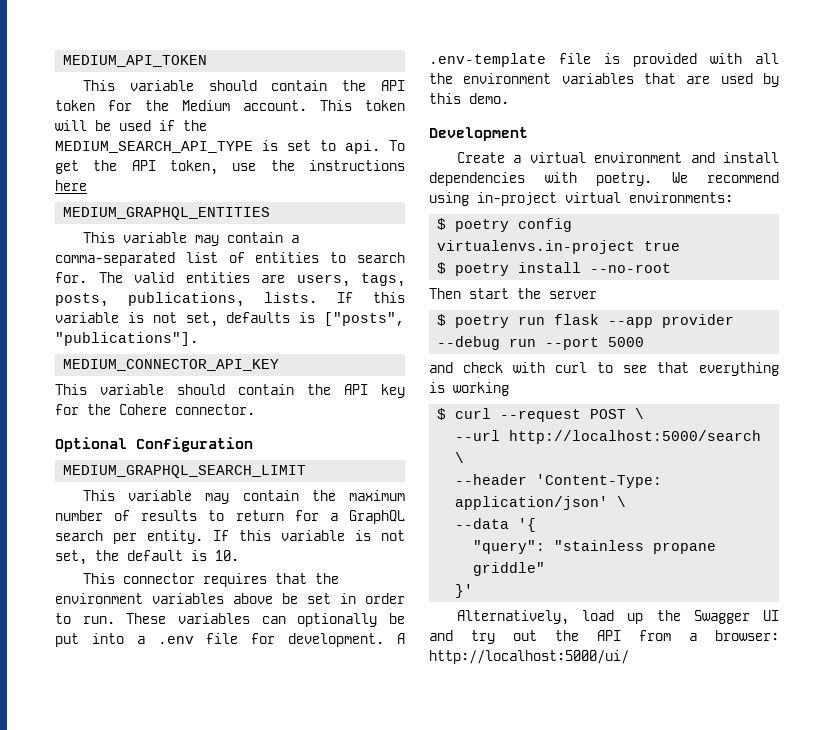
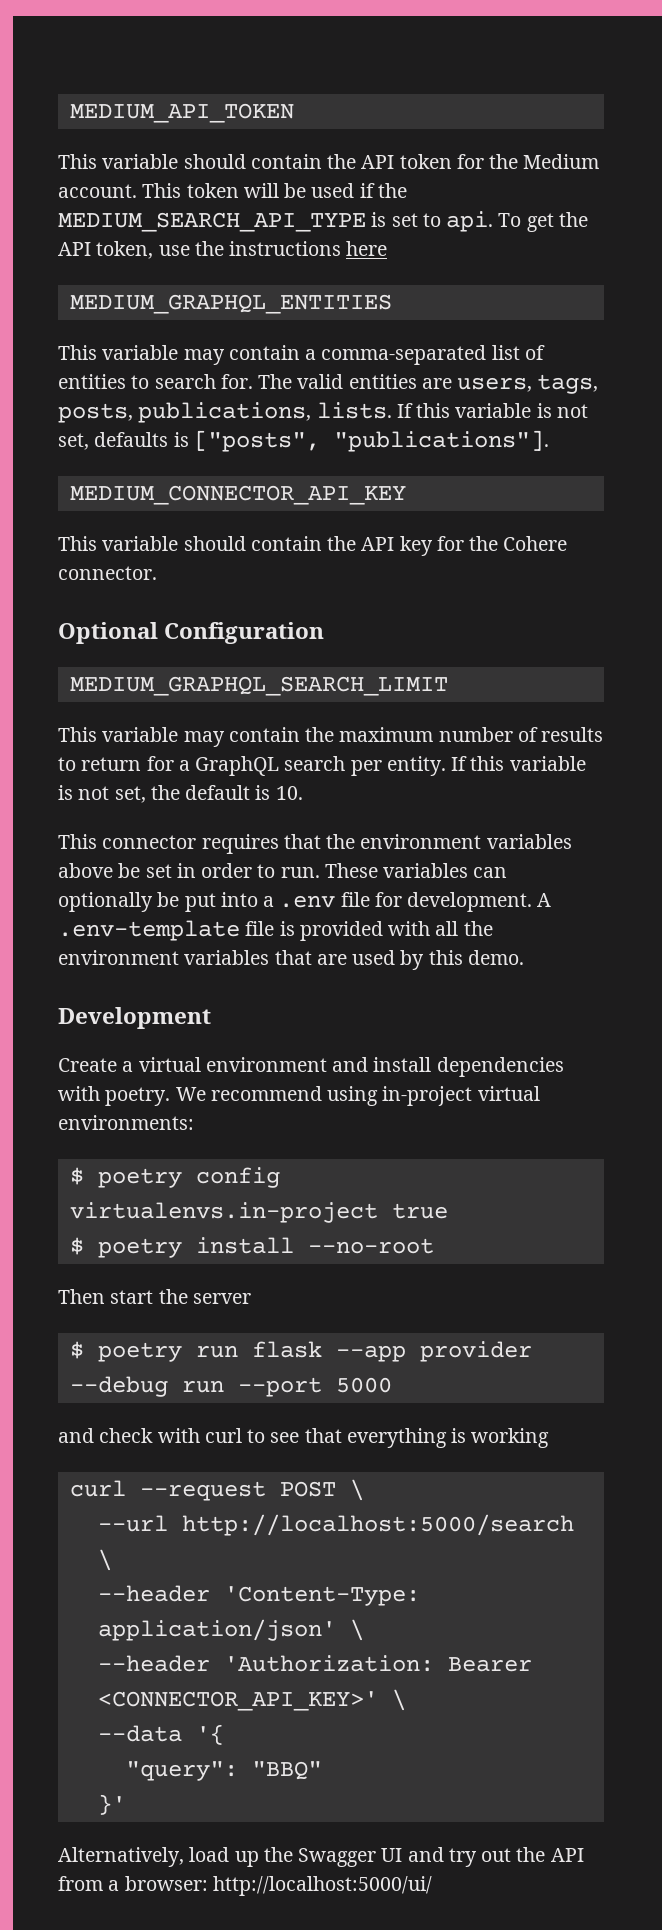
- $ curl --request POST \
+ curl --request POST \
+ --header 'Authorization: Bearer <CONNECTOR_API_KEY>' \
- "query": "stainless propane griddle"
+ "query": "BBQ"

